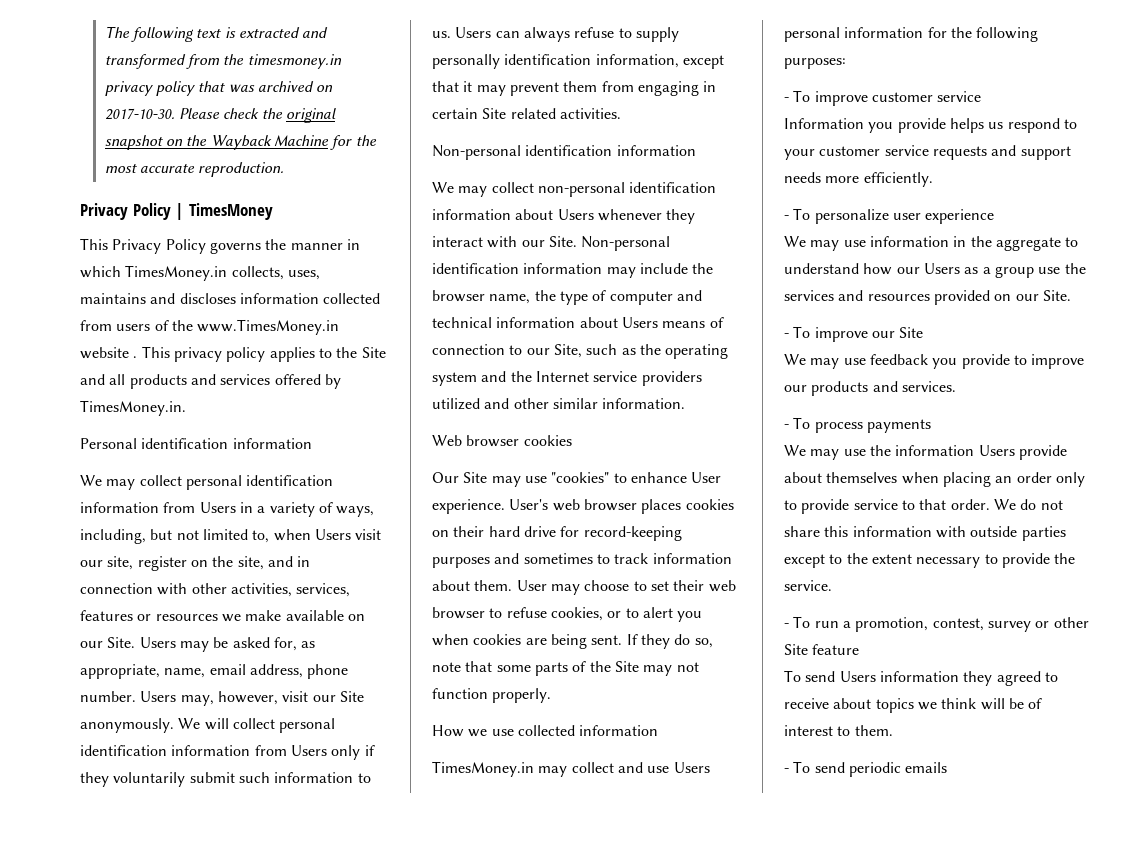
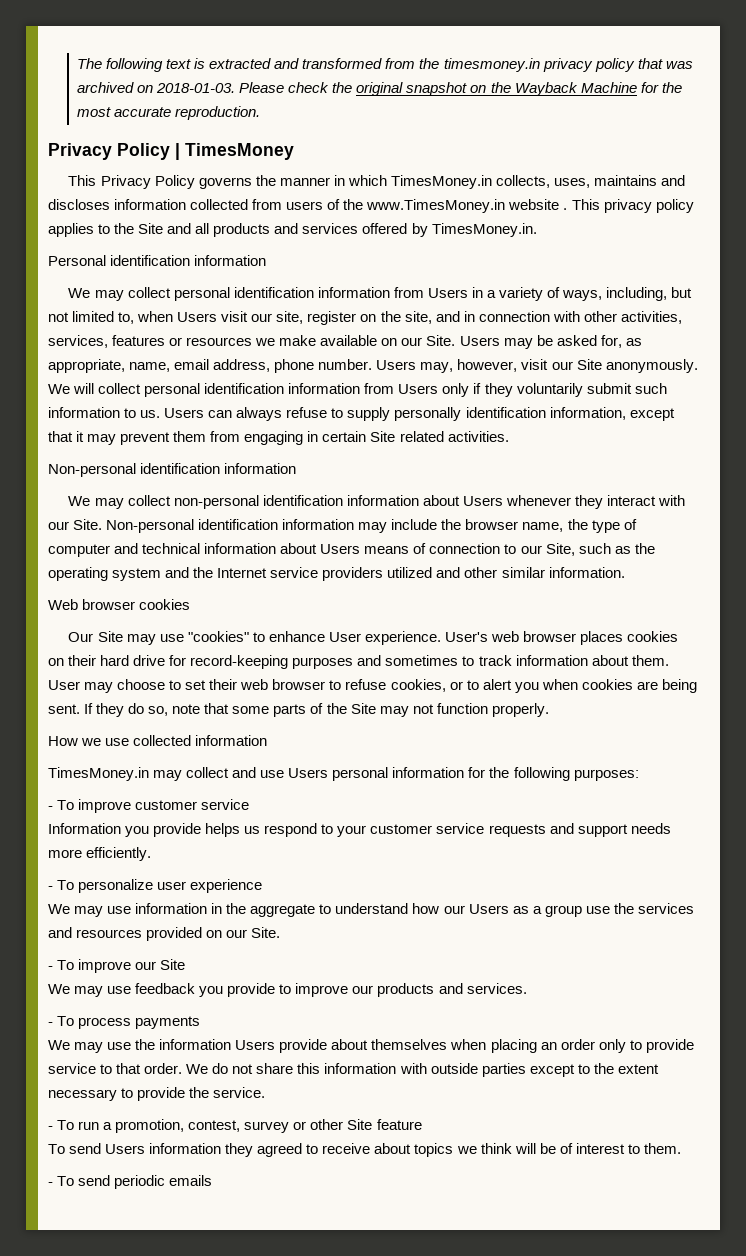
- The following text is extracted and transformed from the timesmoney.in privacy policy that was archived on 2017-10-30.
+ The following text is extracted and transformed from the timesmoney.in privacy policy that was archived on 2018-01-03.

